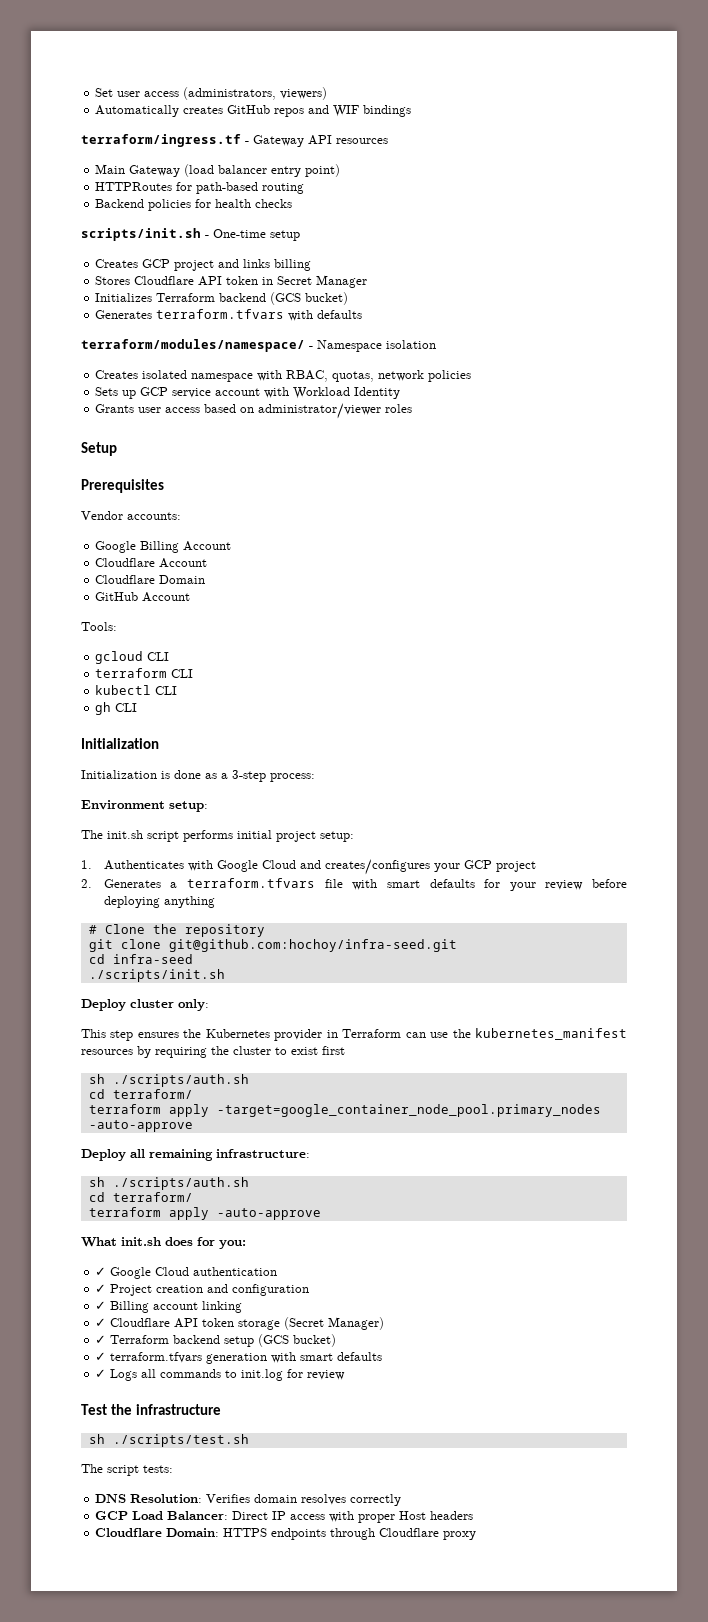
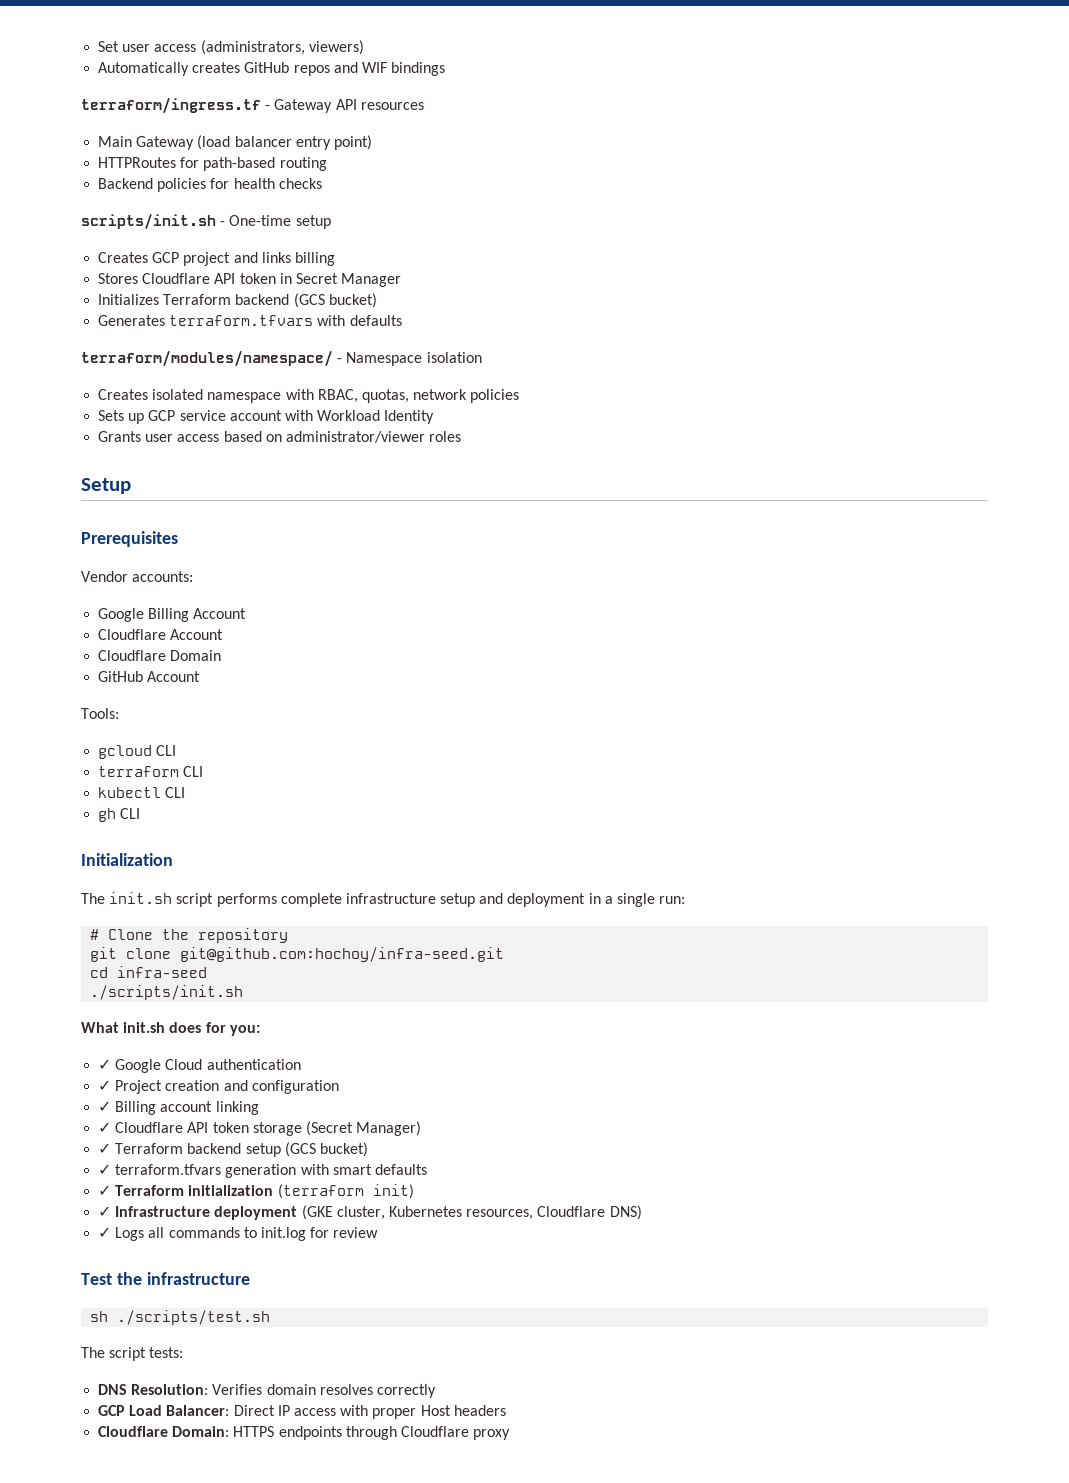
- Initialization is done as a 3-step process:
- Environment setup:
- The init.sh script performs initial project setup:
- 1. Authenticates with Google Cloud and creates/configures your GCP project
- 2. Generates a terraform.tfvars file with smart defaults for your review before deploying anything
+ The init.sh script performs complete infrastructure setup and deployment in a single run:
- Deploy cluster only:
- This step ensures the Kubernetes provider in Terraform can use the kubernetes_manifest resources by requiring the cluster to exist first
- sh ./scripts/auth.sh
- cd terraform/
- terraform apply -target=google_container_node_pool.primary_nodes -auto-approve
- Deploy all remaining infrastructure:
- sh ./scripts/auth.sh
- cd terraform/
- terraform apply -auto-approve
+ ✓ Terraform initialization (terraform init)
+ ✓ Infrastructure deployment (GKE cluster, Kubernetes resources, Cloudflare DNS)

